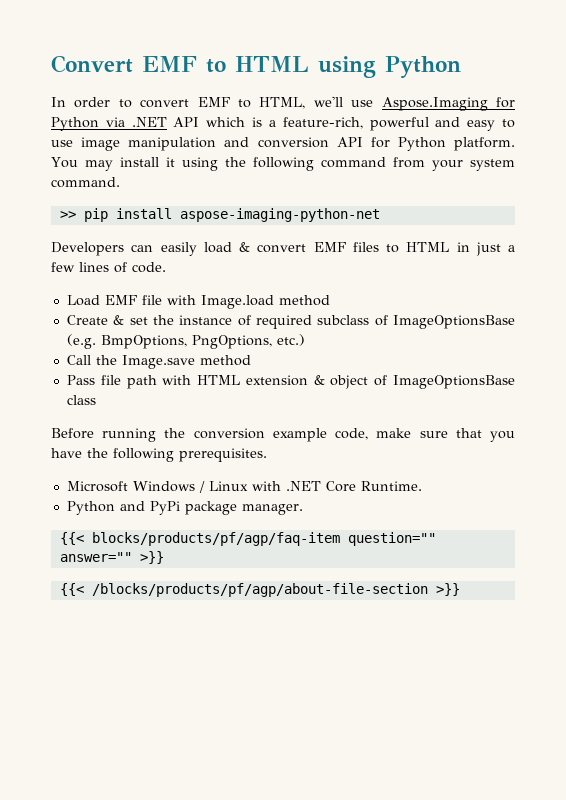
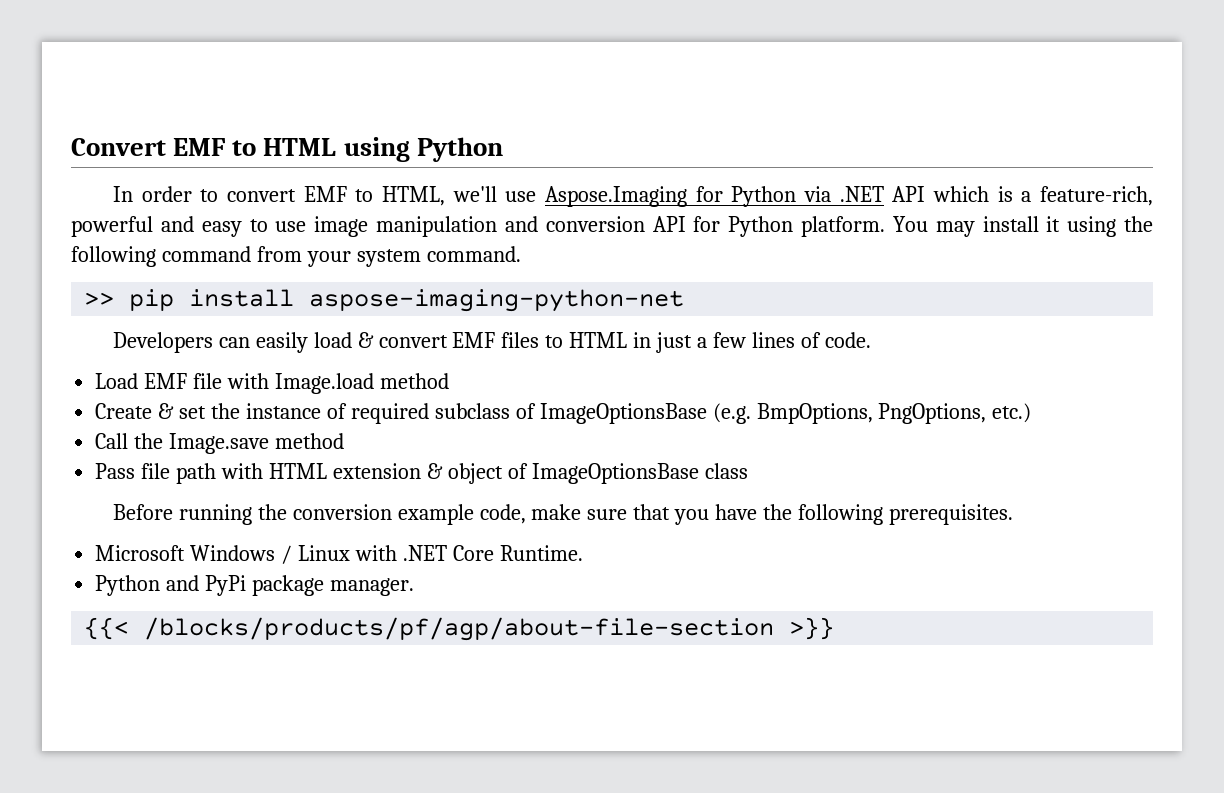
- {{< blocks/products/pf/agp/faq-item question="" answer="" >}}

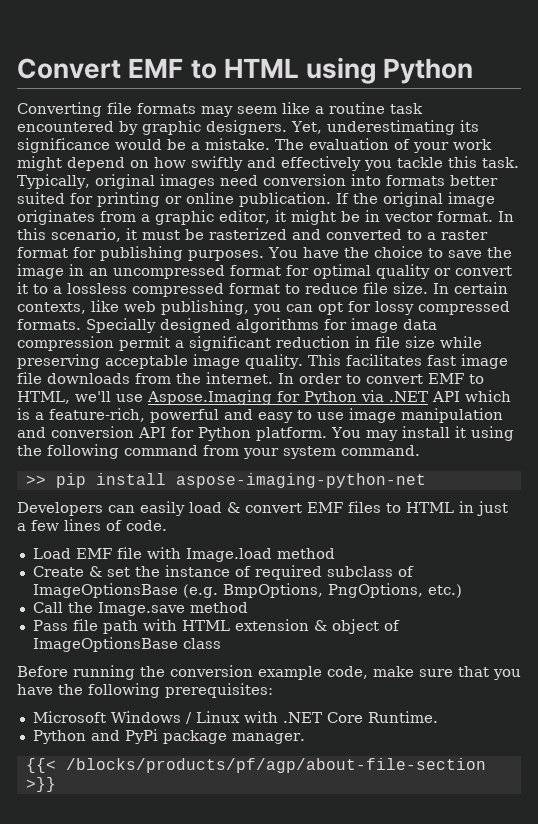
+ Converting file formats may seem like a routine task encountered by graphic designers. Yet, underestimating its significance would be a mistake. The evaluation of your work might depend on how swiftly and effectively you tackle this task. Typically, original images need conversion into formats better suited for printing or online publication. If the original image originates from a graphic editor, it might be in vector format. In this scenario, it must be rasterized and converted to a raster format for publishing purposes. You have the choice to save the image in an uncompressed format for optimal quality or convert it to a lossless compressed format to reduce file size. In certain contexts, like web publishing, you can opt for lossy compressed formats. Specially designed algorithms for image data compression permit a significant reduction in file size while preserving acceptable image quality. This facilitates fast image file downloads from the internet.
- Before running the conversion example code, make sure that you have the following prerequisites.
+ Before running the conversion example code, make sure that you have the following prerequisites:

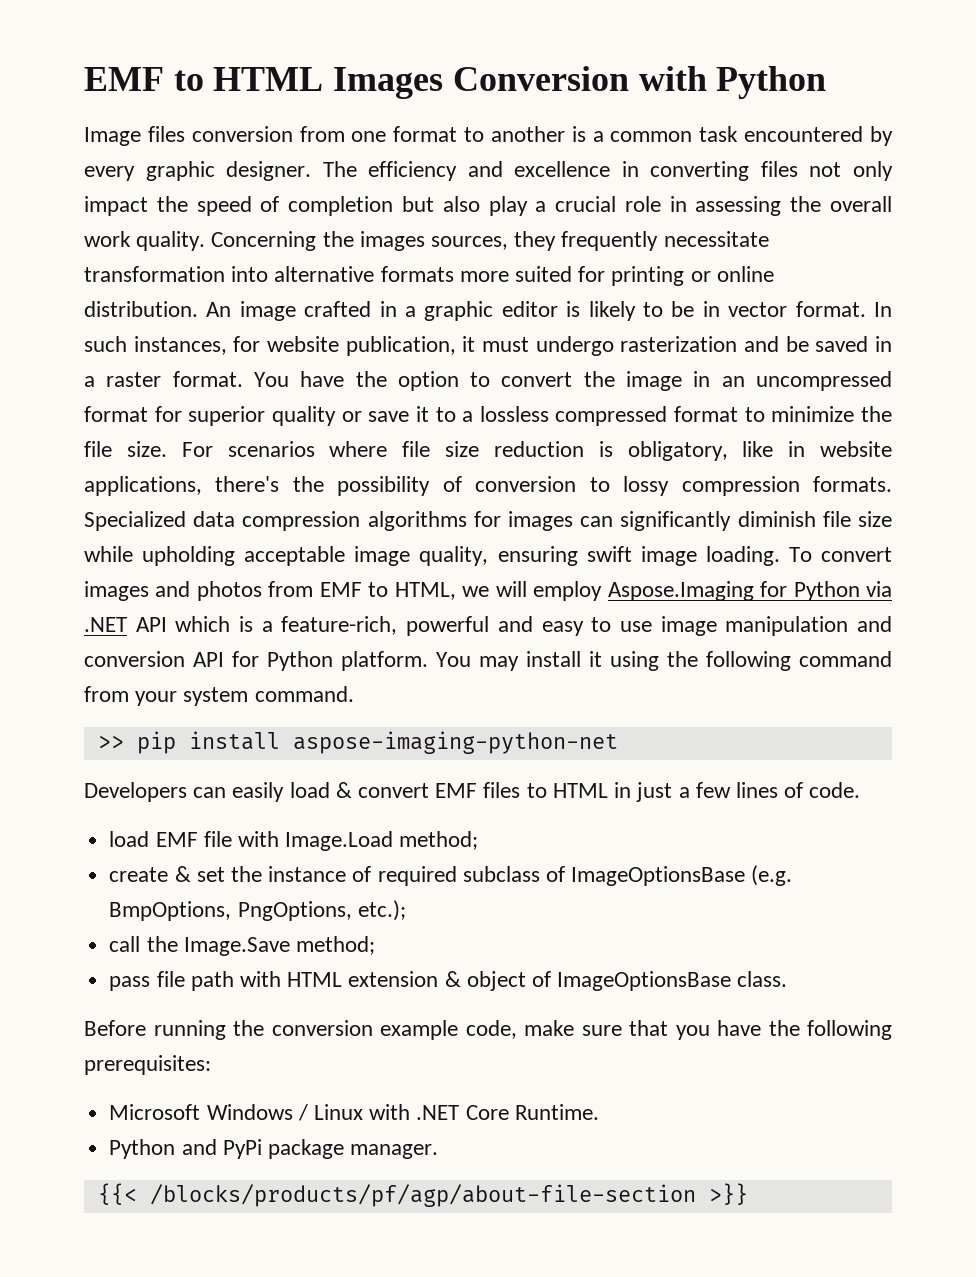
- Convert EMF to HTML using Python
- Converting file formats may seem like a routine task encountered by graphic designers. Yet, underestimating its significance would be a mistake. The evaluation of your work might depend on how swiftly and effectively you tackle this task. Typically, original images need conversion into formats better suited for printing or online publication. If the original image originates from a graphic editor, it might be in vector format.
+ EMF to HTML Images Conversion with Python
+ Image files conversion from one format to another is a common task encountered by every graphic designer. The efficiency and excellence in converting files not only impact the speed of completion but also play a crucial role in assessing the overall work quality. Concerning the images sources, they frequently necessitate transformation into alternative formats more suited for printing or online distribution. An image crafted in a graphic editor is likely to be in vector format.
- In this scenario, it must be rasterized and converted to a raster format for publishing purposes. You have the choice to save the image in an uncompressed format for optimal quality or convert it to a lossless compressed format to reduce file size. In certain contexts, like web publishing, you can opt for lossy compressed formats. Specially designed algorithms for image data compression permit a significant reduction in file size while preserving acceptable image quality. This facilitates fast image file downloads from the internet. In order to convert EMF to HTML, we'll use Aspose.Imaging for Python via .NET API which is a feature-rich, powerful and easy to use image manipulation and conversion API for Python platform.
+ In such instances, for website publication, it must undergo rasterization and be saved in a raster format. You have the option to convert the image in an uncompressed format for superior quality or save it to a lossless compressed format to minimize the file size. For scenarios where file size reduction is obligatory, like in website applications, there's the possibility of conversion to lossy compression formats. Specialized data compression algorithms for images can significantly diminish file size while upholding acceptable image quality, ensuring swift image loading. To convert images and photos from EMF to HTML, we will employ Aspose.Imaging for Python via .NET API which is a feature-rich, powerful and easy to use image manipulation and conversion API for Python platform.
- Load EMF file with Image.load method
- Create & set the instance of required subclass of ImageOptionsBase (e.g. BmpOptions, PngOptions, etc.)
- Call the Image.save method
- Pass file path with HTML extension & object of ImageOptionsBase class
+ load EMF file with Image.Load method;
+ create & set the instance of required subclass of ImageOptionsBase (e.g. BmpOptions, PngOptions, etc.);
+ call the Image.Save method;
+ pass file path with HTML extension & object of ImageOptionsBase class.

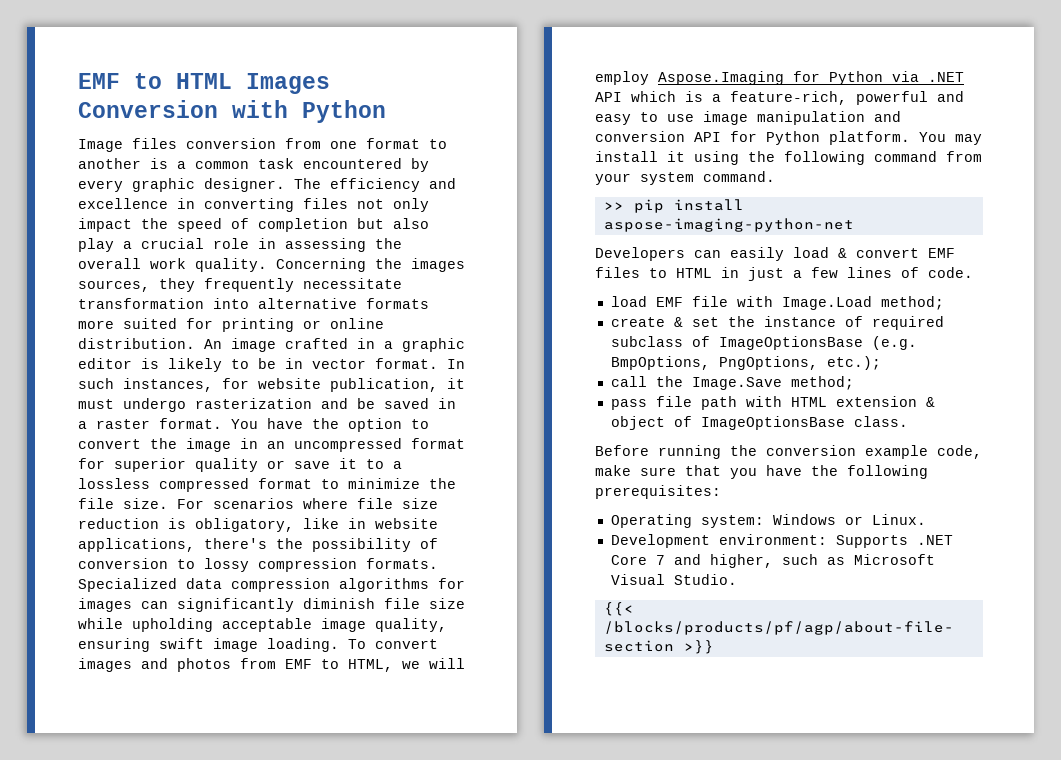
- Microsoft Windows / Linux with .NET Core Runtime.
- Python and PyPi package manager.
+ Operating system: Windows or Linux.
+ Development environment: Supports .NET Core 7 and higher, such as Microsoft Visual Studio.

